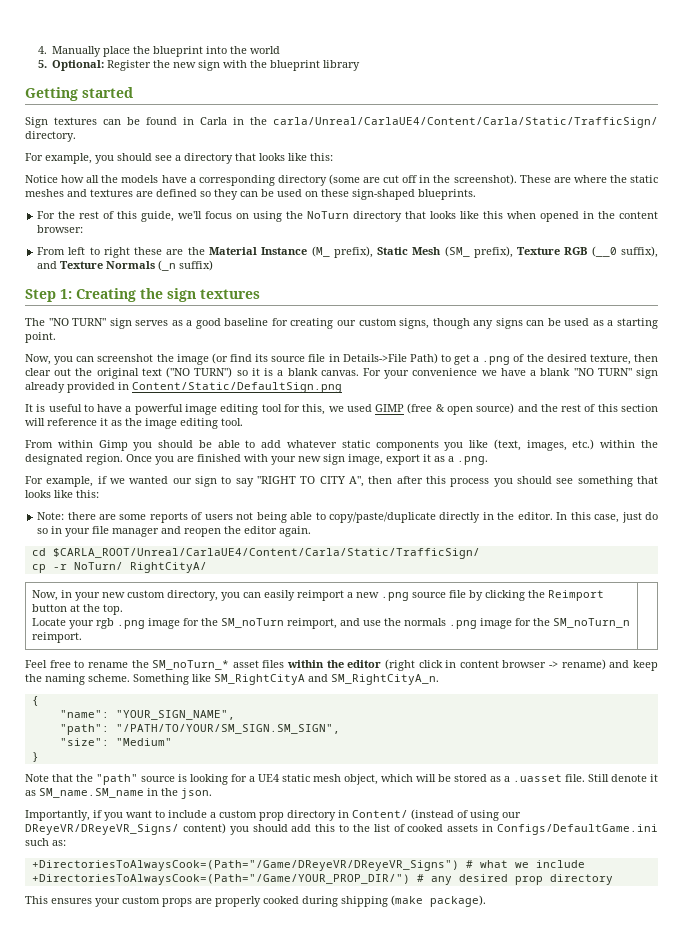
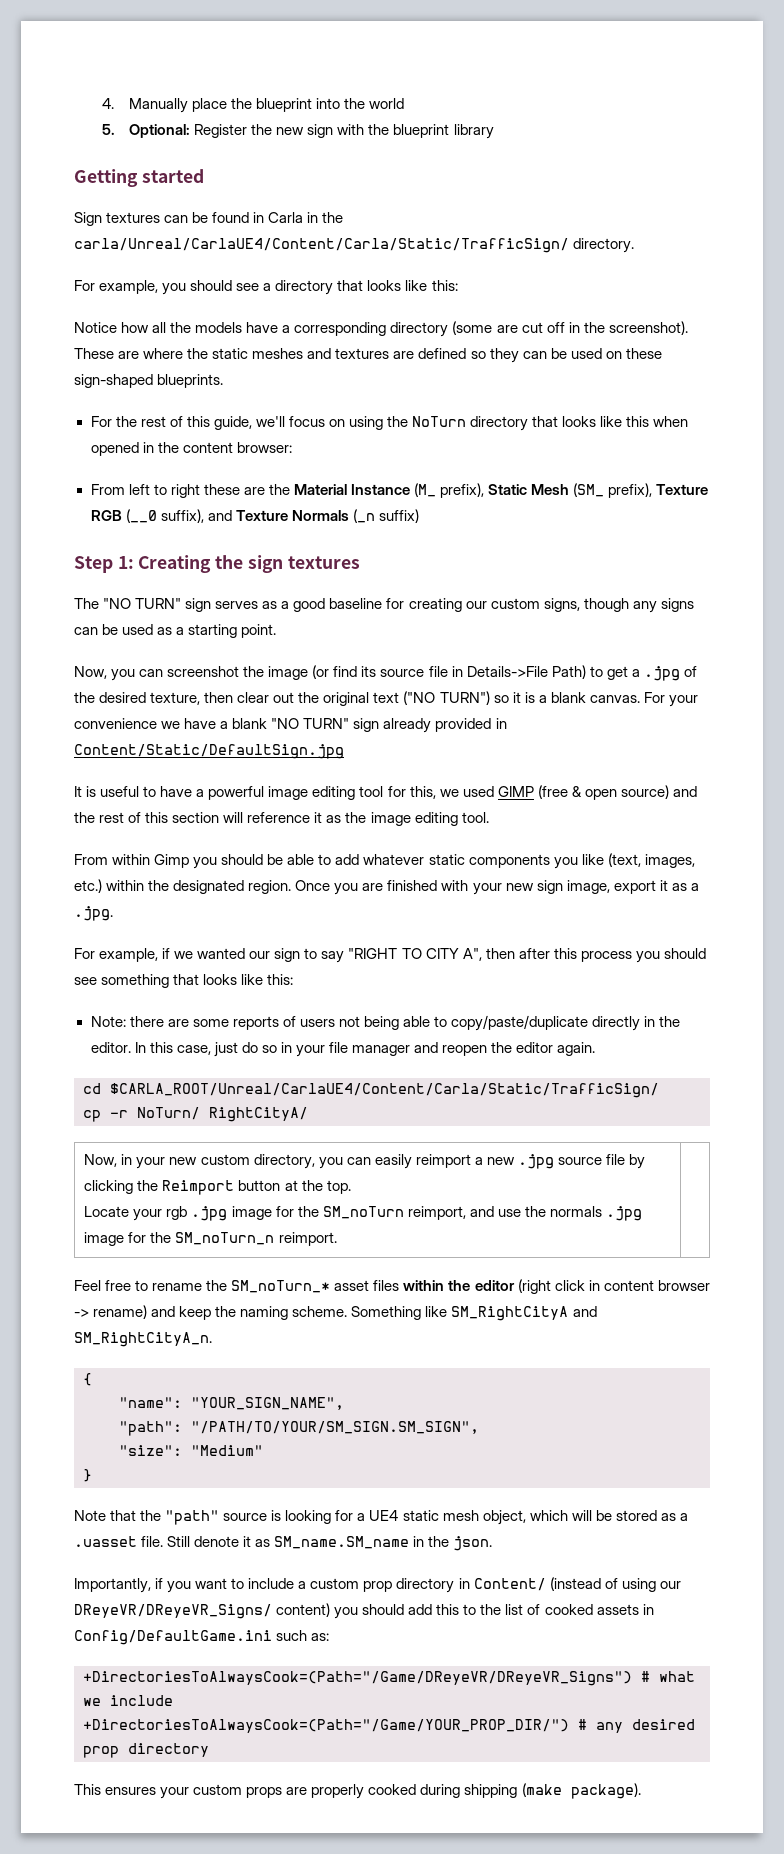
- Now, you can screenshot the image (or find its source file in Details->File Path) to get a .png of the desired texture, then clear out the original text ("NO TURN") so it is a blank canvas.
+ Now, you can screenshot the image (or find its source file in Details->File Path) to get a .jpg of the desired texture, then clear out the original text ("NO TURN") so it is a blank canvas.
- For your convenience we have a blank "NO TURN" sign already provided in Content/Static/DefaultSign.png
+ For your convenience we have a blank "NO TURN" sign already provided in Content/Static/DefaultSign.jpg
- Once you are finished with your new sign image, export it as a .png.
+ Once you are finished with your new sign image, export it as a .jpg.
- Now, in your new custom directory, you can easily reimport a new .png source file by clicking the Reimport button at the top.
+ Now, in your new custom directory, you can easily reimport a new .jpg source file by clicking the Reimport button at the top.
- Locate your rgb .png image for the SM_noTurn reimport, and use the normals .png image for the SM_noTurn_n reimport.
+ Locate your rgb .jpg image for the SM_noTurn reimport, and use the normals .jpg image for the SM_noTurn_n reimport.
- Importantly, if you want to include a custom prop directory in Content/ (instead of using our DReyeVR/DReyeVR_Signs/ content) you should add this to the list of cooked assets in Configs/DefaultGame.ini such as:
+ Importantly, if you want to include a custom prop directory in Content/ (instead of using our DReyeVR/DReyeVR_Signs/ content) you should add this to the list of cooked assets in Config/DefaultGame.ini such as:

